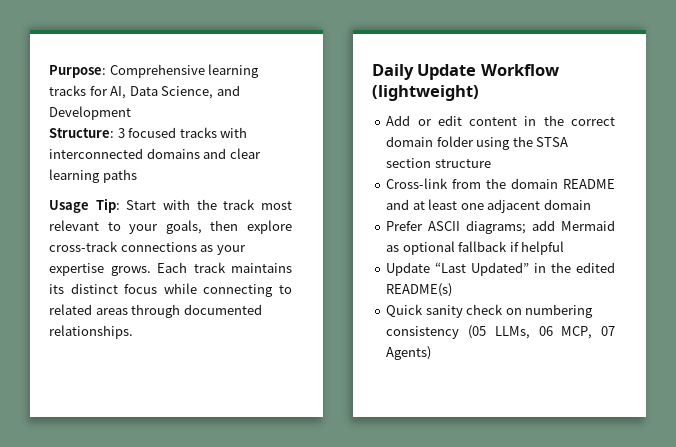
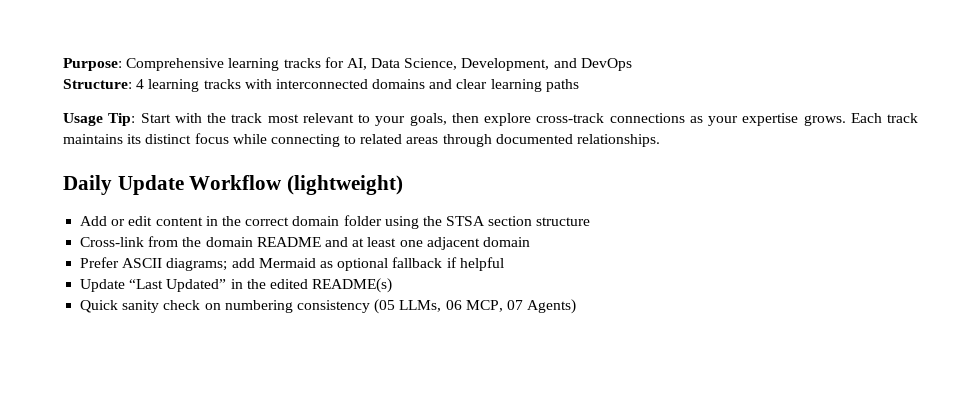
- Purpose: Comprehensive learning tracks for AI, Data Science, and Development
+ Purpose: Comprehensive learning tracks for AI, Data Science, Development, and DevOps
- Structure: 3 focused tracks with interconnected domains and clear learning paths
+ Structure: 4 learning tracks with interconnected domains and clear learning paths

